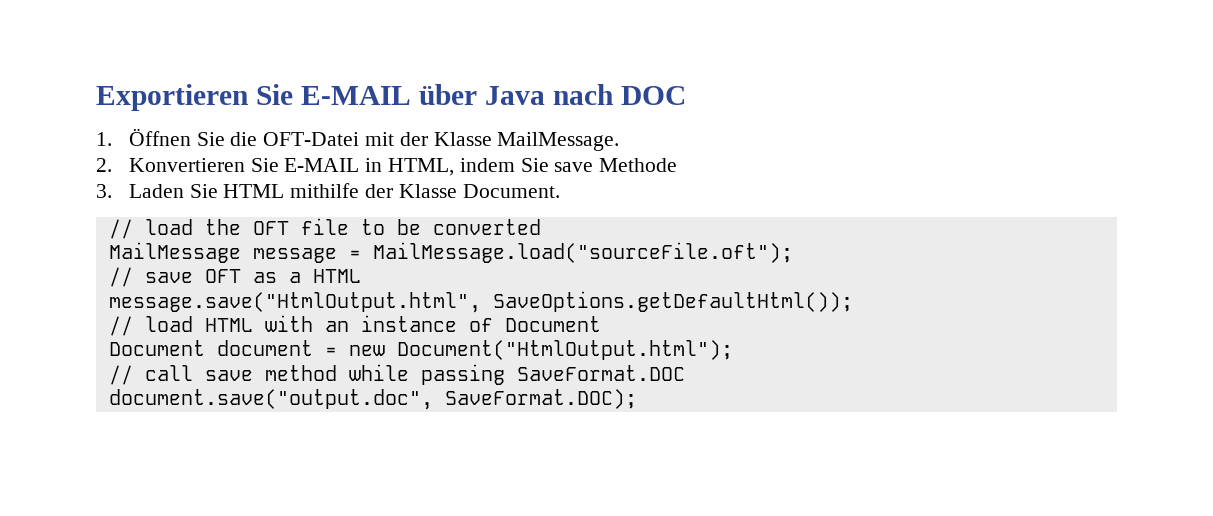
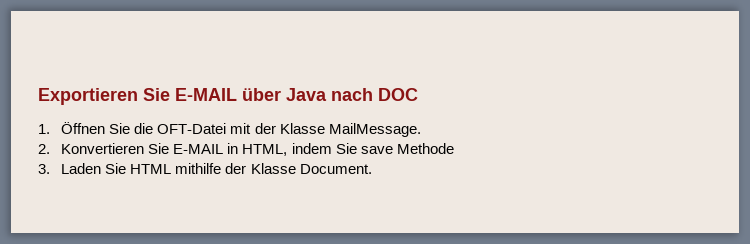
- // load the OFT file to be converted
- MailMessage message = MailMessage.load("sourceFile.oft");
- // save OFT as a HTML
- message.save("HtmlOutput.html", SaveOptions.getDefaultHtml());
- // load HTML with an instance of Document
- Document document = new Document("HtmlOutput.html");
- // call save method while passing SaveFormat.DOC
- document.save("output.doc", SaveFormat.DOC);

